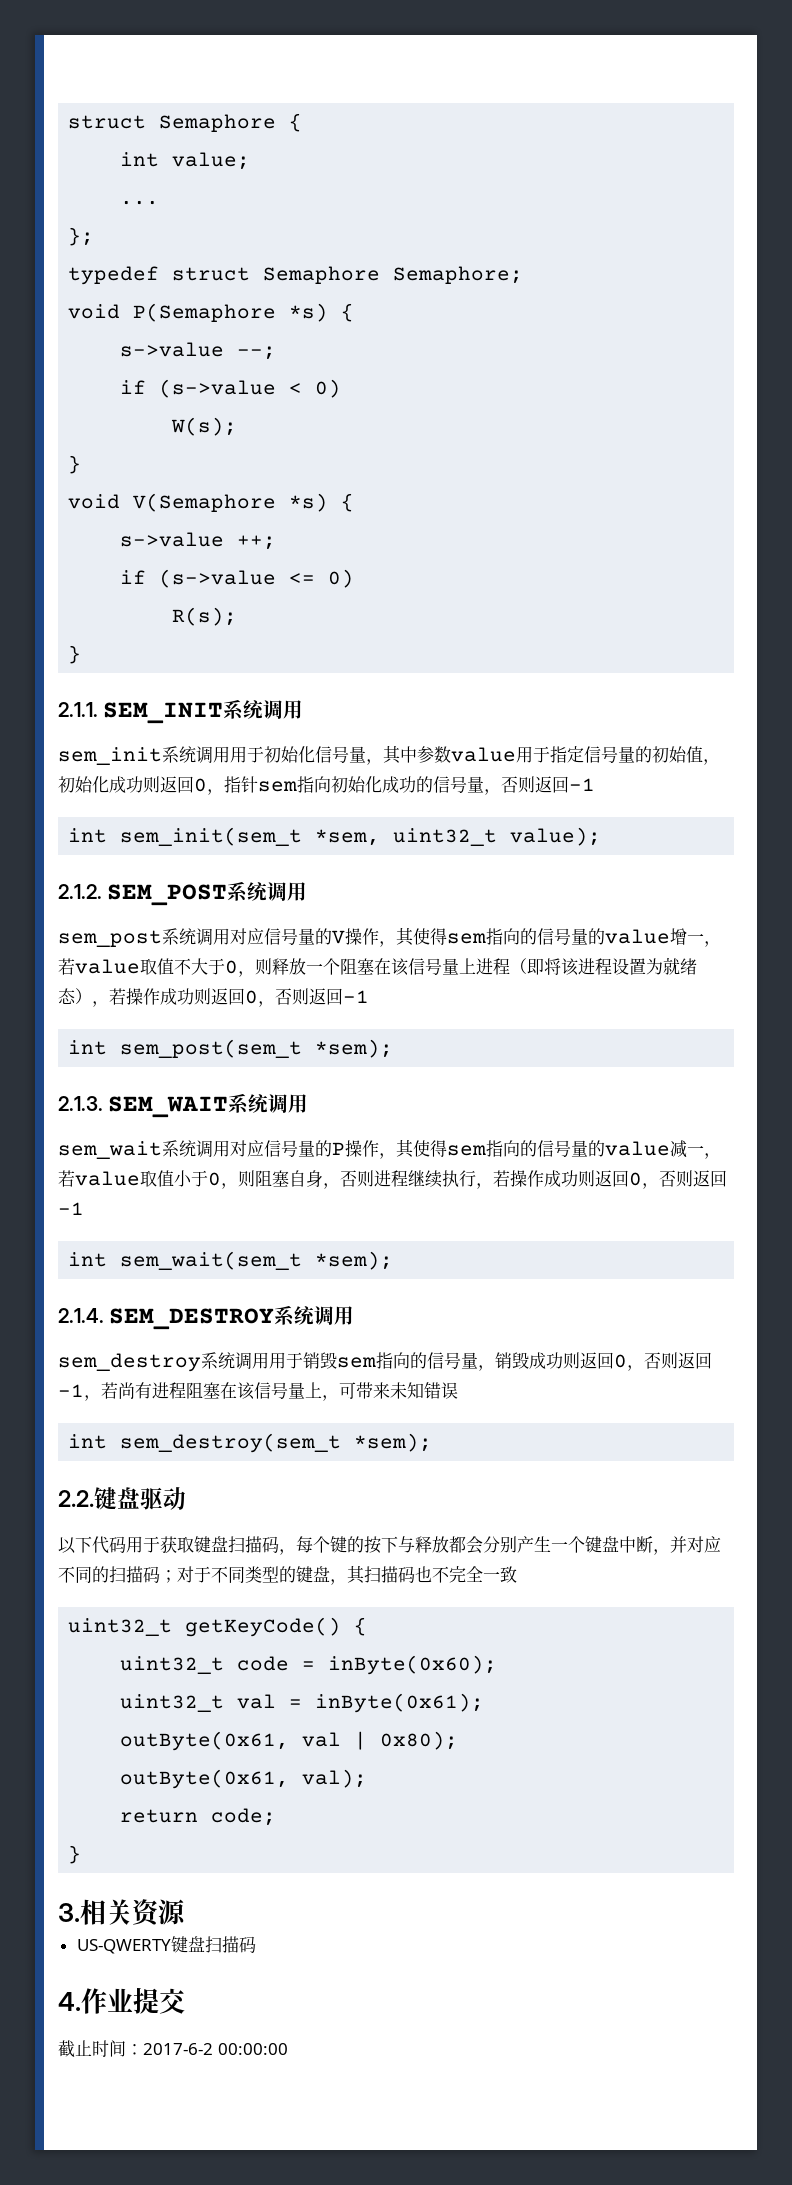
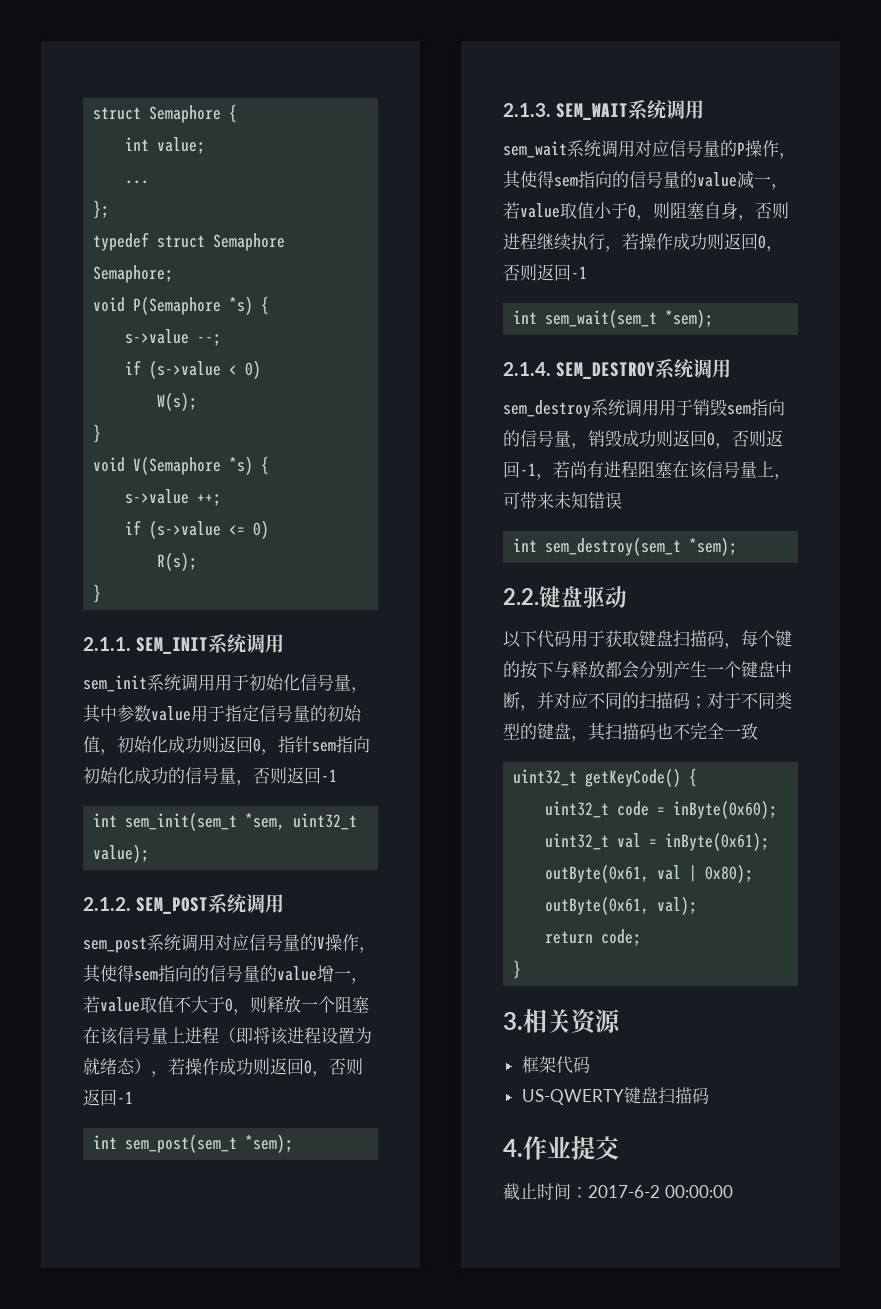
+ 框架代码

